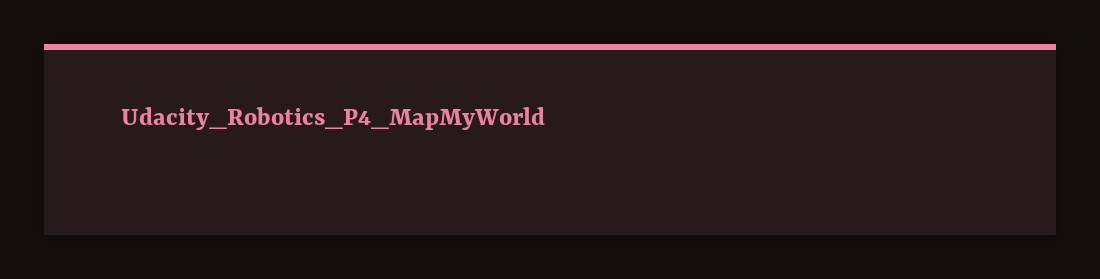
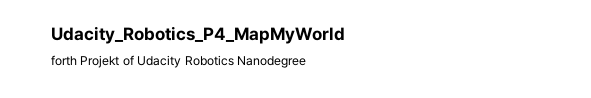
+ forth Projekt of Udacity Robotics Nanodegree

